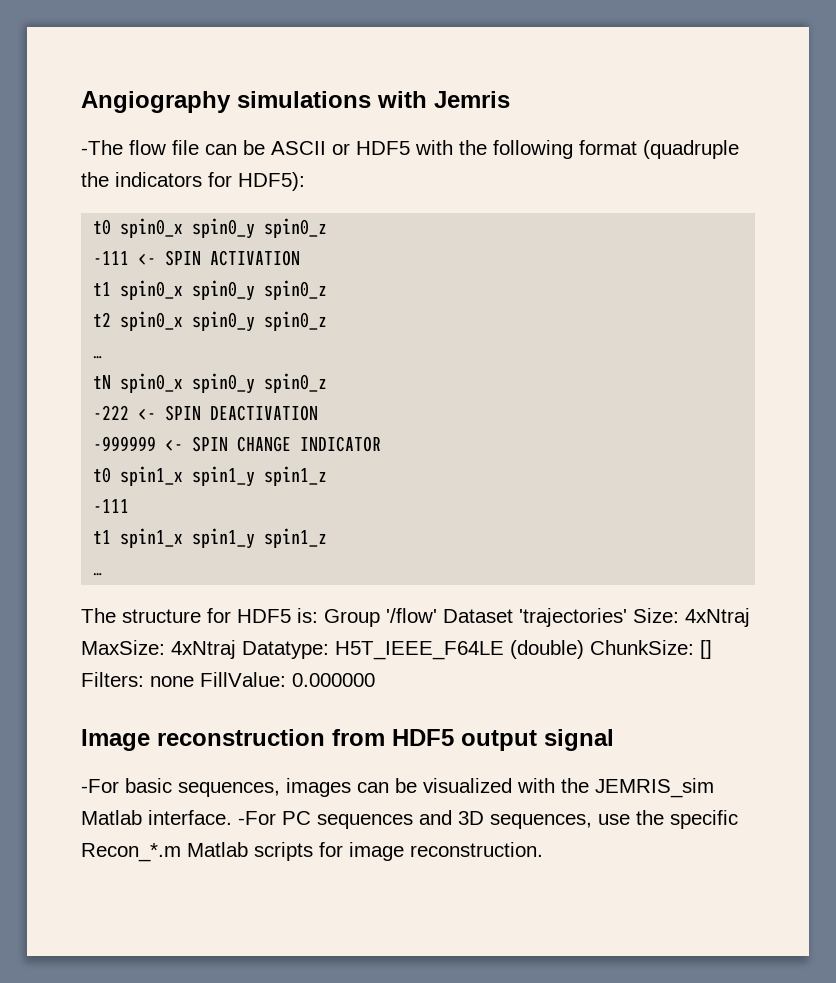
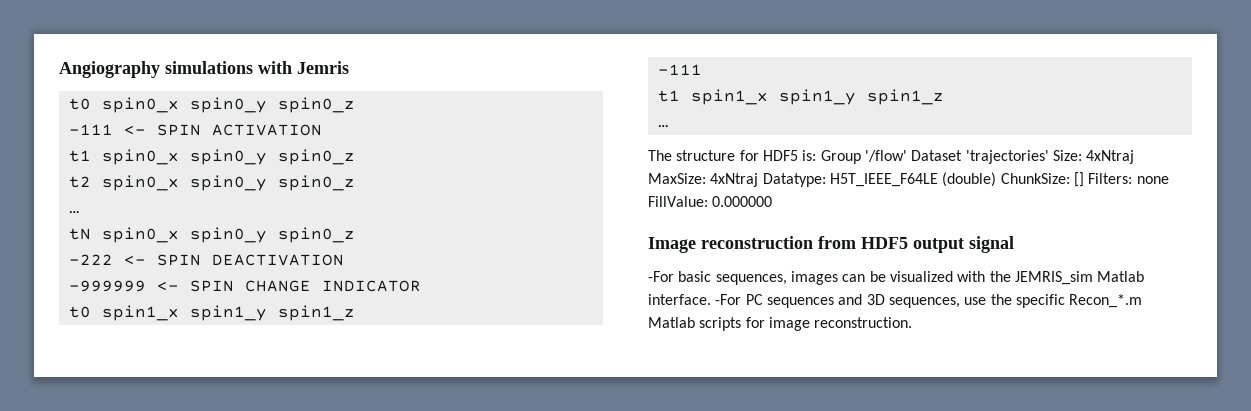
- -The flow file can be ASCII or HDF5 with the following format (quadruple the indicators for HDF5):

